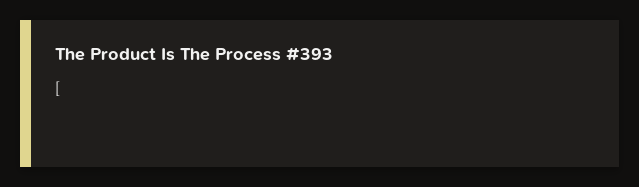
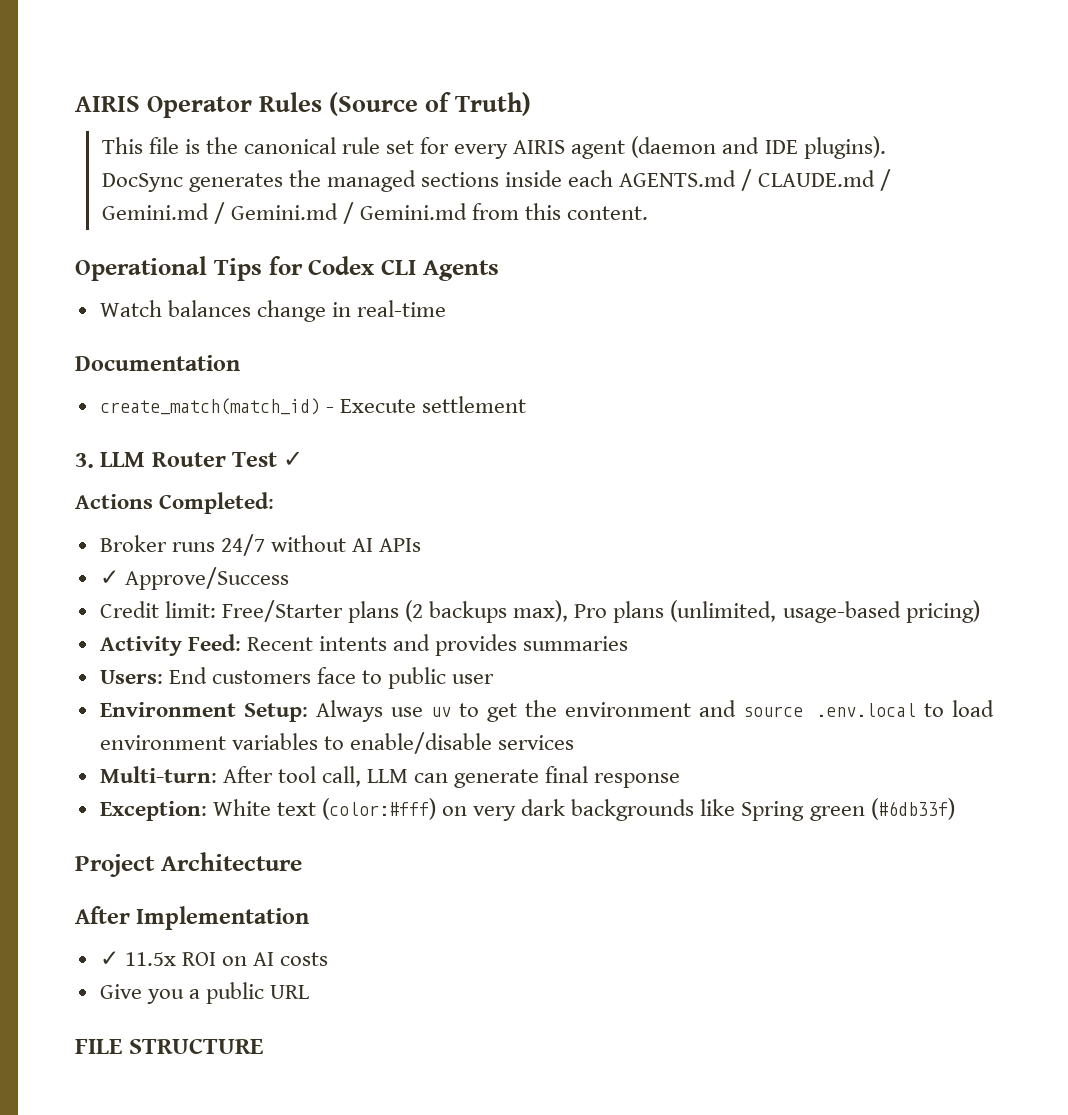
- The Product Is The Process #393
- [
+ AIRIS Operator Rules (Source of Truth)
+ This file is the canonical rule set for every AIRIS agent (daemon and IDE plugins).
+ DocSync generates the managed sections inside each AGENTS.md / CLAUDE.md / Gemini.md / Gemini.md / Gemini.md from this content.
+ Operational Tips for Codex CLI Agents
+ Watch balances change in real-time
+ Documentation
+ create_match(match_id) - Execute settlement
+ 3. LLM Router Test ✓
+ Actions Completed:
+ Broker runs 24/7 without AI APIs
+ ✓ Approve/Success
+ Credit limit: Free/Starter plans (2 backups max), Pro plans (unlimited, usage-based pricing)
+ Activity Feed: Recent intents and provides summaries
+ Users: End customers face to public user
+ Environment Setup: Always use uv to get the environment and source .env.local to load environment variables to enable/disable services
+ Multi-turn: After tool call, LLM can generate final response
+ Exception: White text (color:#fff) on very dark backgrounds like Spring green (#6db33f)
+ Project Architecture
+ After Implementation
+ ✓ 11.5x ROI on AI costs
+ Give you a public URL
+ FILE STRUCTURE

